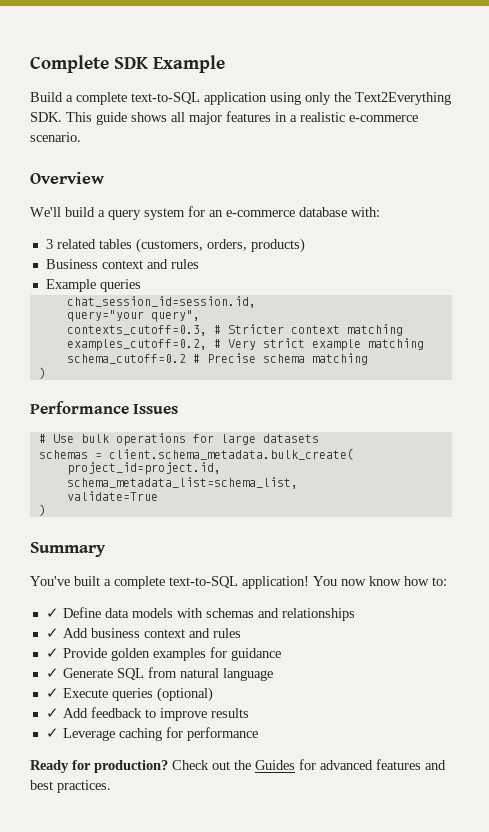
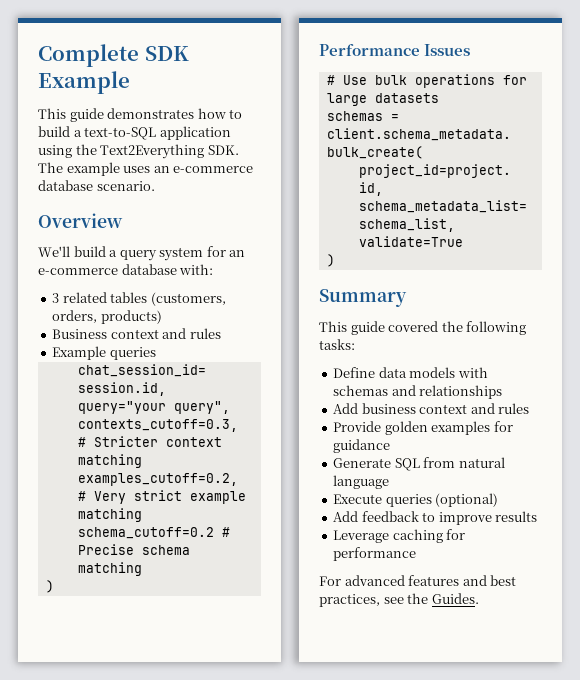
- Build a complete text-to-SQL application using only the Text2Everything SDK. This guide shows all major features in a realistic e-commerce scenario.
+ This guide demonstrates how to build a text-to-SQL application using the Text2Everything SDK. The example uses an e-commerce database scenario.
- You've built a complete text-to-SQL application! You now know how to:
- ✓ Define data models with schemas and relationships
+ This guide covered the following tasks:
+ Define data models with schemas and relationships
- ✓ Add business context and rules
+ Add business context and rules
- ✓ Provide golden examples for guidance
+ Provide golden examples for guidance
- ✓ Generate SQL from natural language
+ Generate SQL from natural language
- ✓ Execute queries (optional)
+ Execute queries (optional)
- ✓ Add feedback to improve results
+ Add feedback to improve results
- ✓ Leverage caching for performance
+ Leverage caching for performance
- Ready for production? Check out the Guides for advanced features and best practices.
+ For advanced features and best practices, see the Guides.

